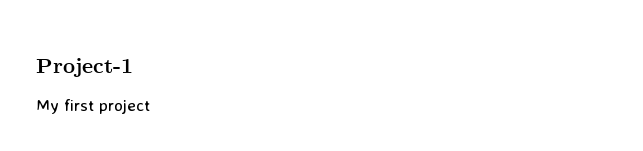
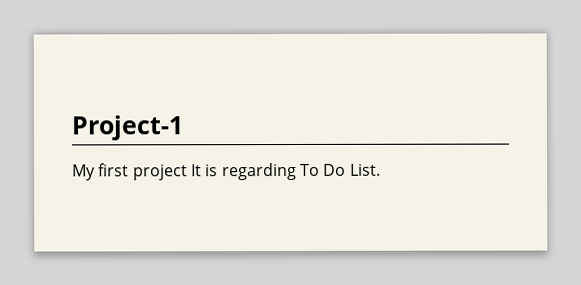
- My first project
+ My first project It is regarding To Do List.

